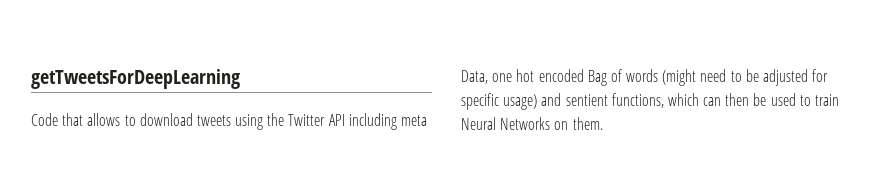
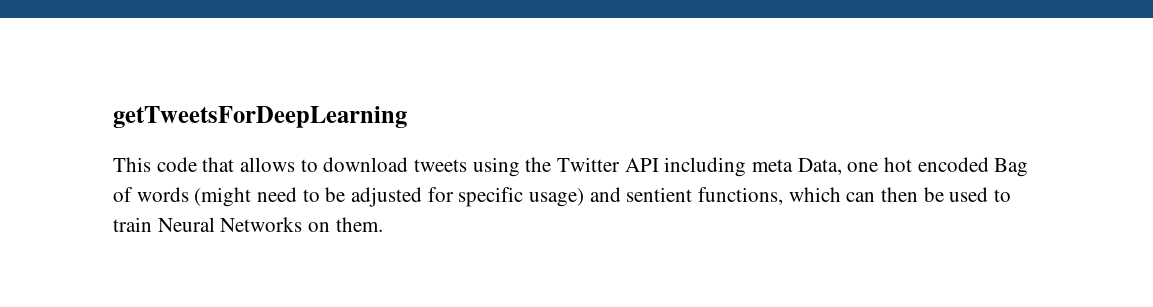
- Code that allows to download tweets using the Twitter API including meta Data, one hot encoded Bag of words (might need to be adjusted for specific usage) and sentient functions, which can then be used to train Neural Networks on them.
+ This code that allows to download tweets using the Twitter API including meta Data, one hot encoded Bag of words (might need to be adjusted for specific usage) and sentient functions, which can then be used to train Neural Networks on them.

